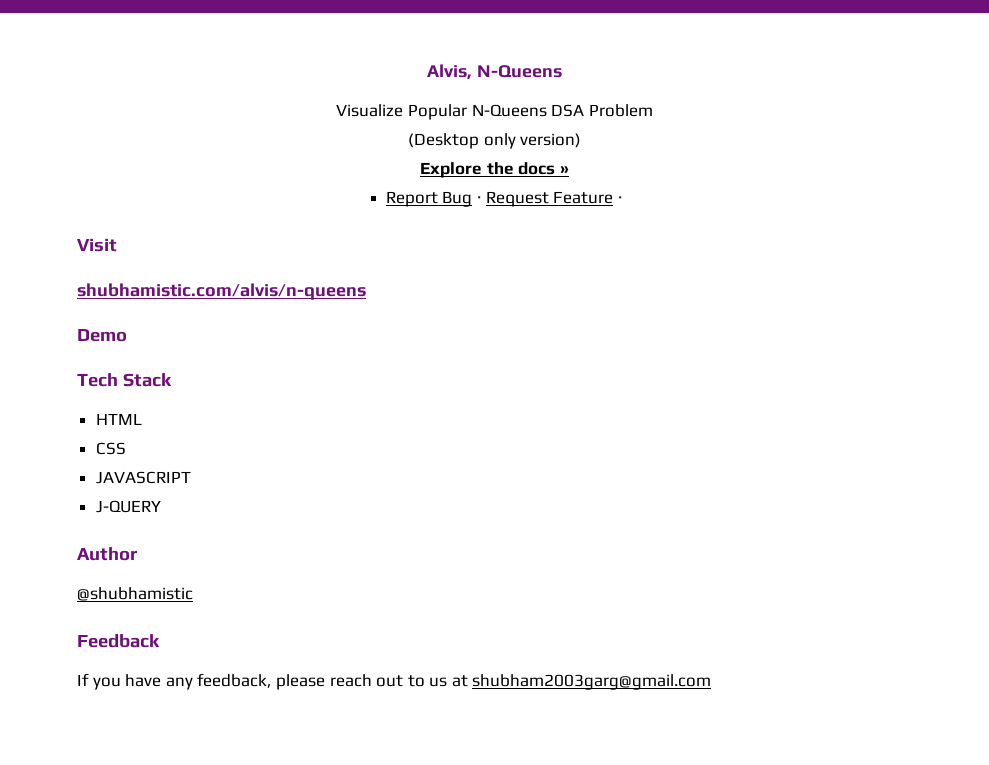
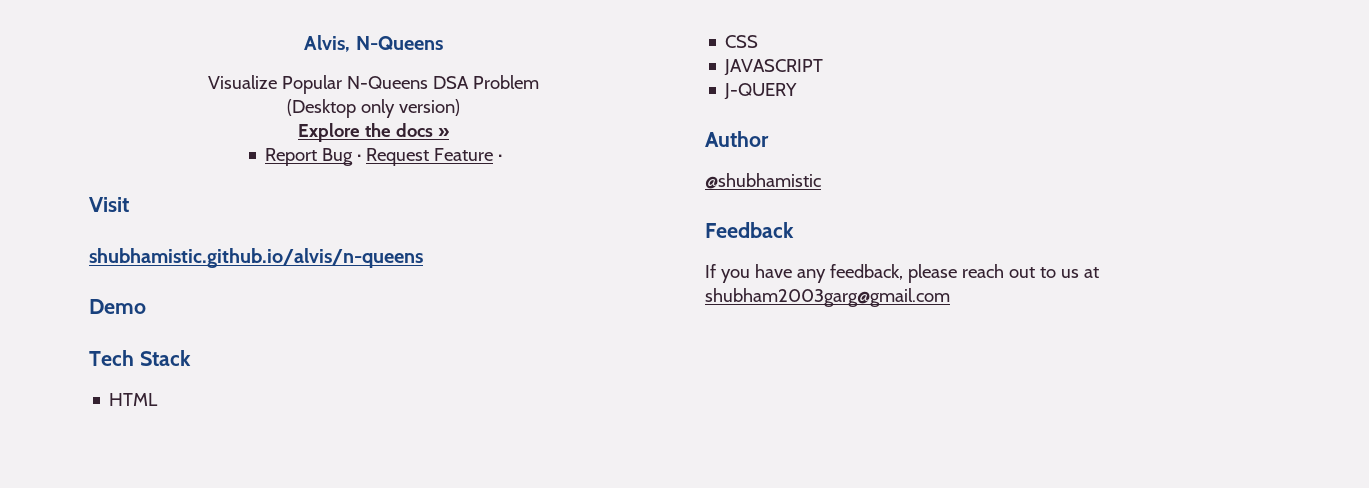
- shubhamistic.com/alvis/n-queens
+ shubhamistic.github.io/alvis/n-queens

